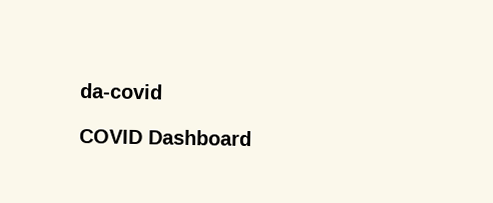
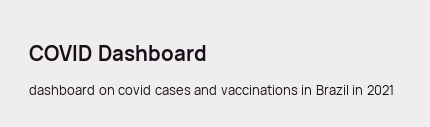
- da-covid
+ dashboard on covid cases and vaccinations in Brazil in 2021

